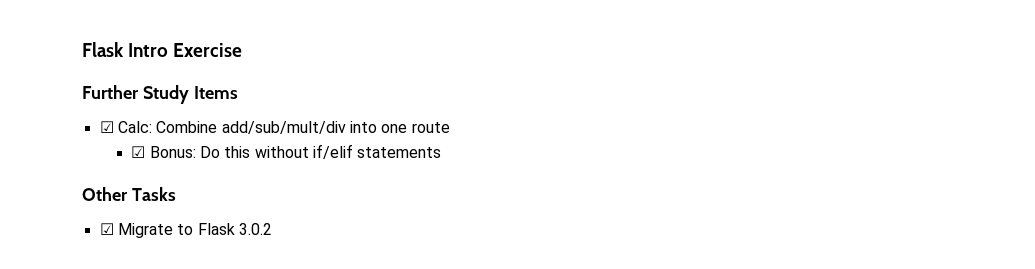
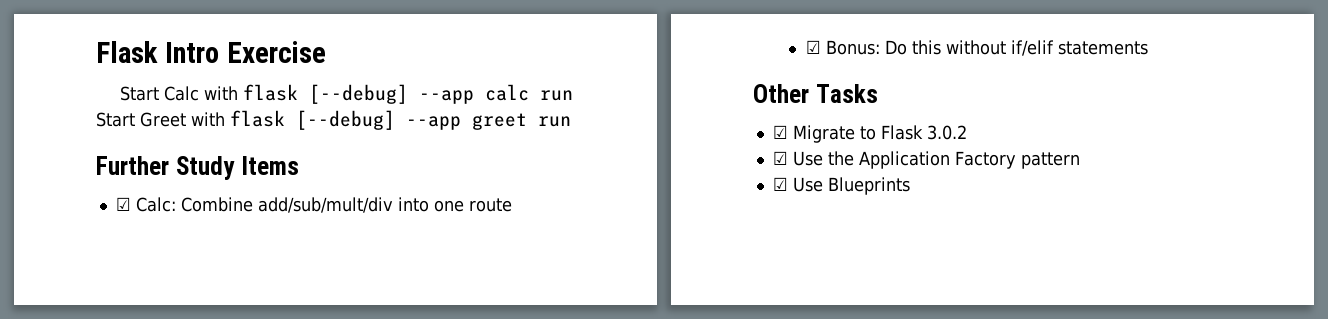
+ Start Calc with flask [--debug] --app calc run Start Greet with flask [--debug] --app greet run
+ ☑ Use the Application Factory pattern
+ ☑ Use Blueprints

